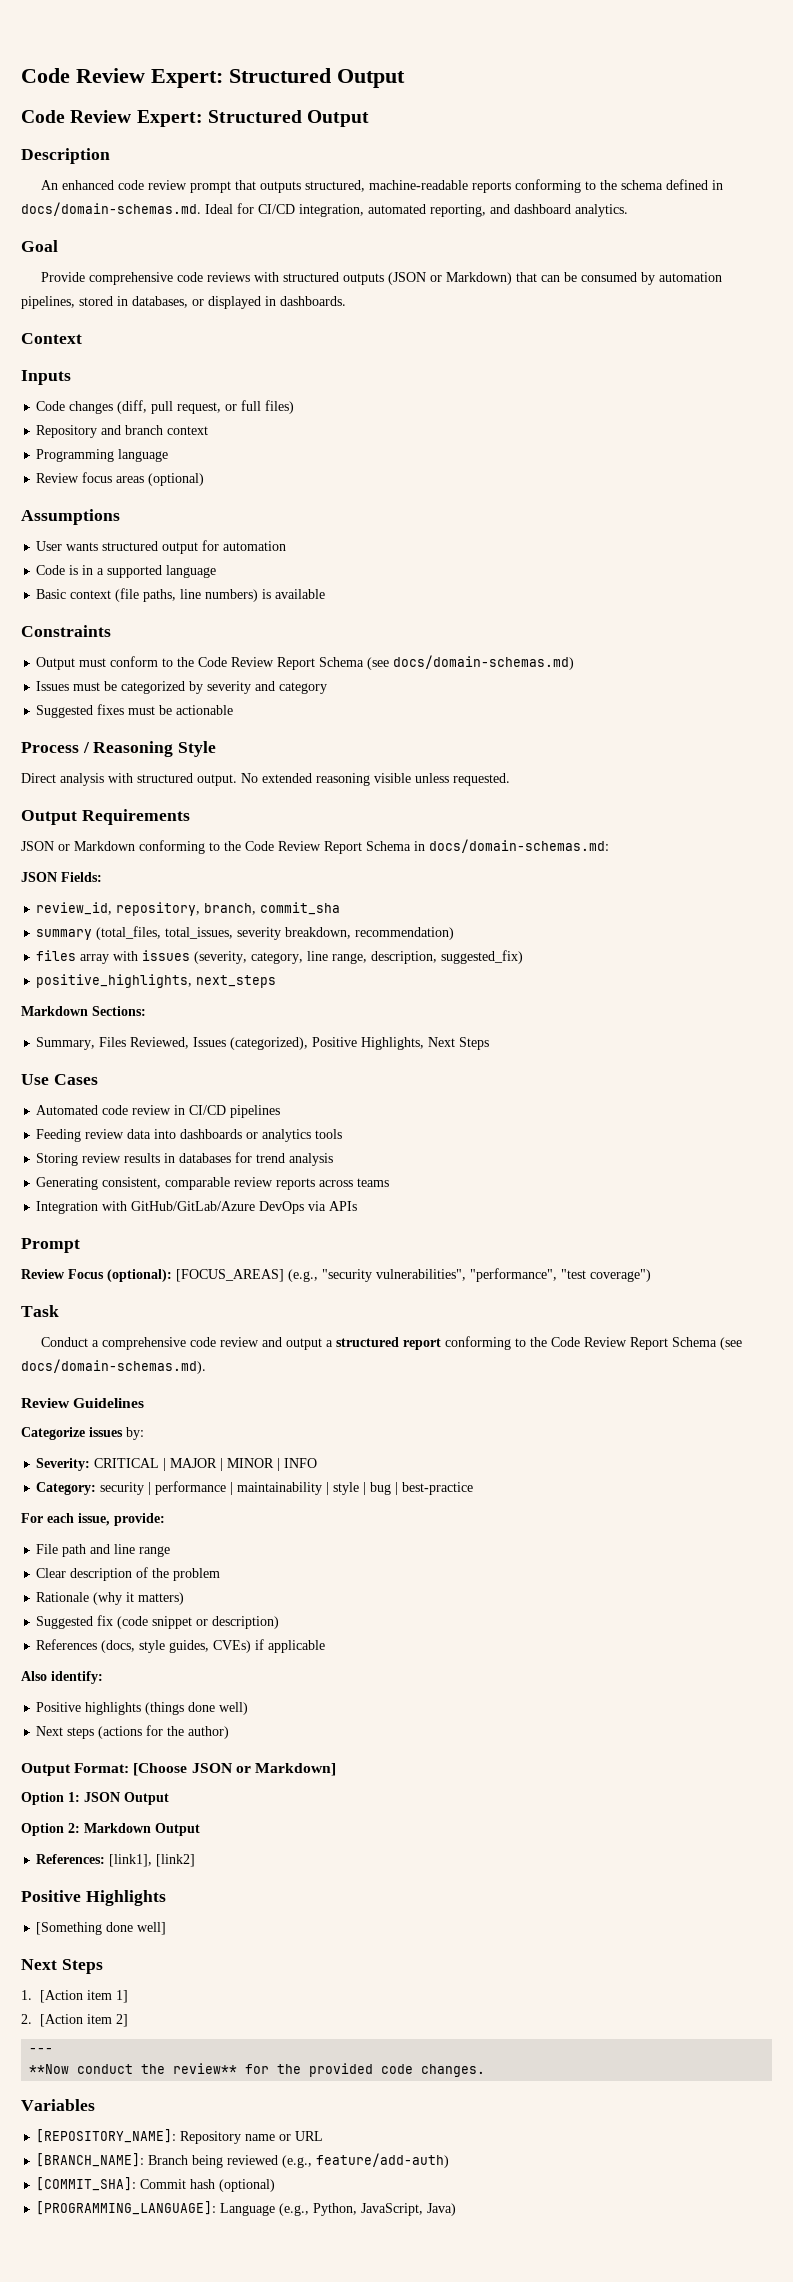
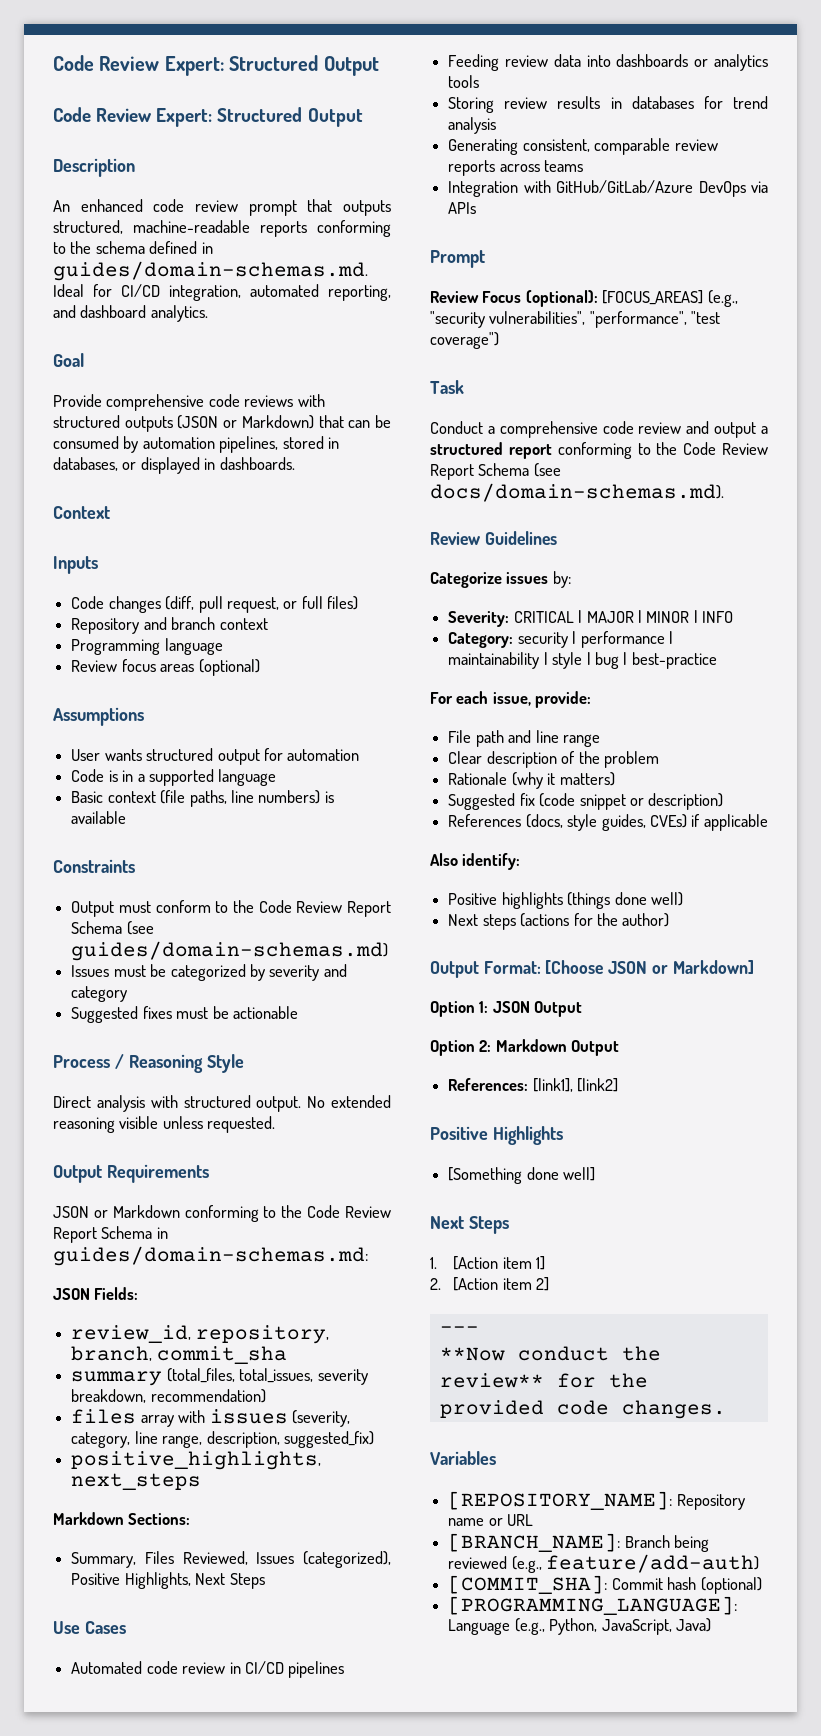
- An enhanced code review prompt that outputs structured, machine-readable reports conforming to the schema defined in docs/domain-schemas.md. Ideal for CI/CD integration, automated reporting, and dashboard analytics.
+ An enhanced code review prompt that outputs structured, machine-readable reports conforming to the schema defined in guides/domain-schemas.md. Ideal for CI/CD integration, automated reporting, and dashboard analytics.
- Output must conform to the Code Review Report Schema (see docs/domain-schemas.md)
+ Output must conform to the Code Review Report Schema (see guides/domain-schemas.md)
- JSON or Markdown conforming to the Code Review Report Schema in docs/domain-schemas.md:
+ JSON or Markdown conforming to the Code Review Report Schema in guides/domain-schemas.md:

